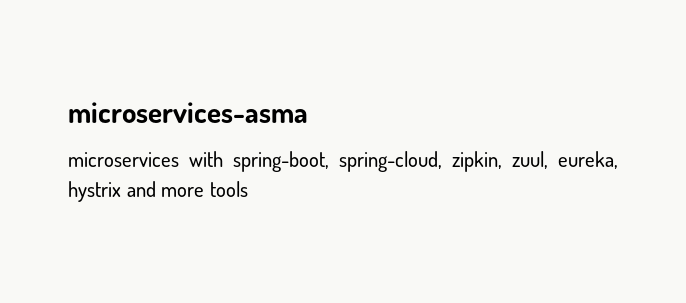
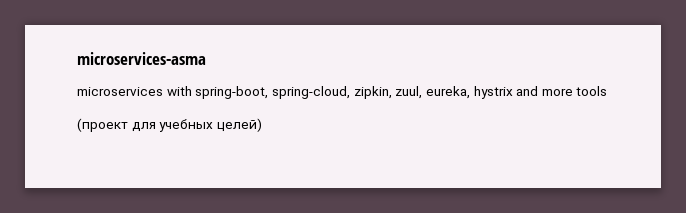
+ (проект для учебных целей)

